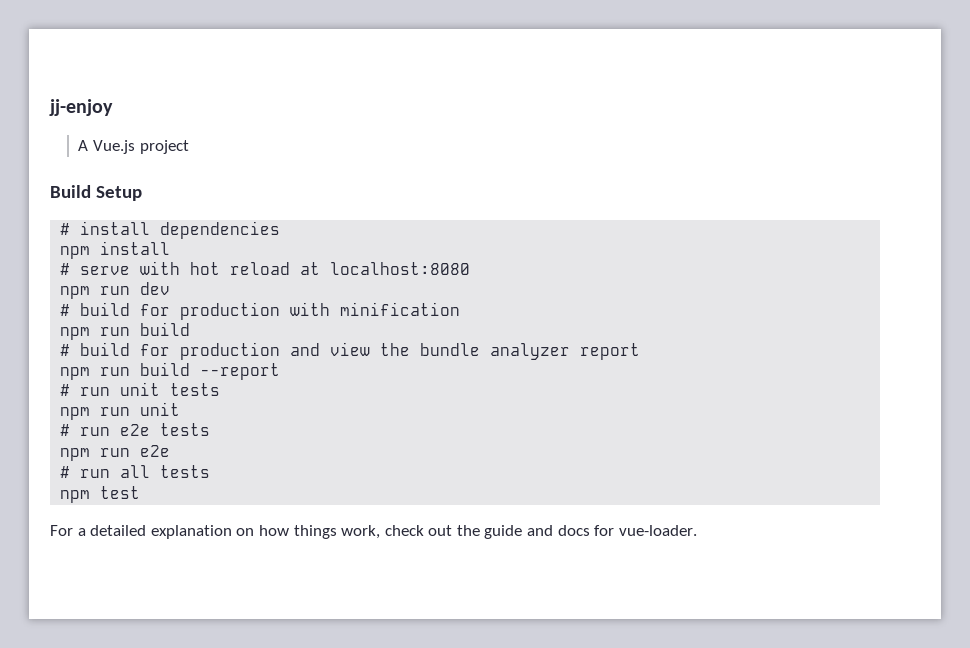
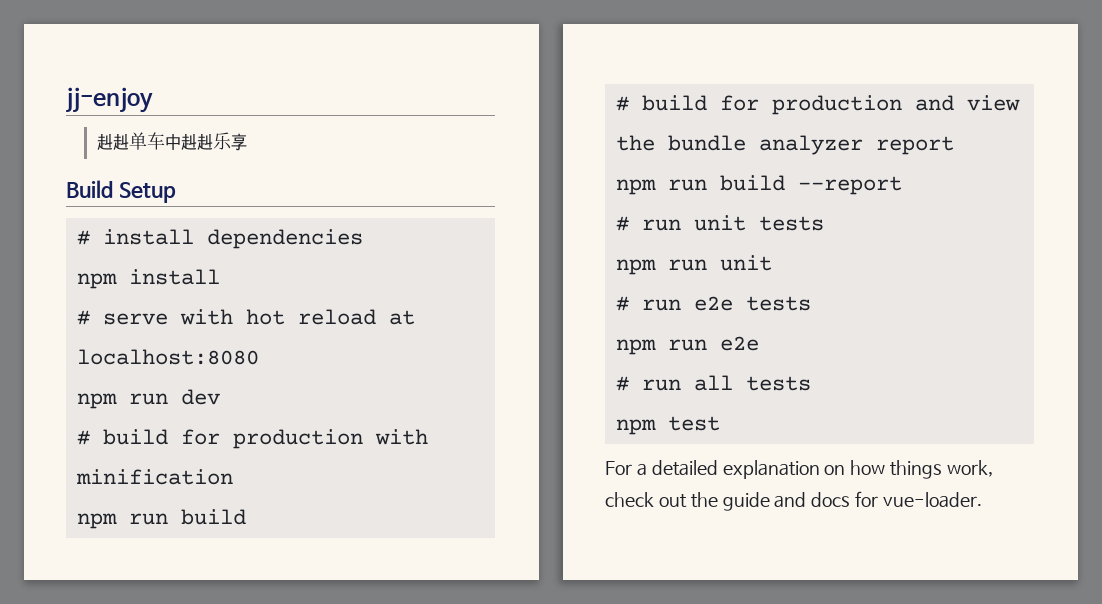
- A Vue.js project
+ 赳赳单车中赳赳乐享

